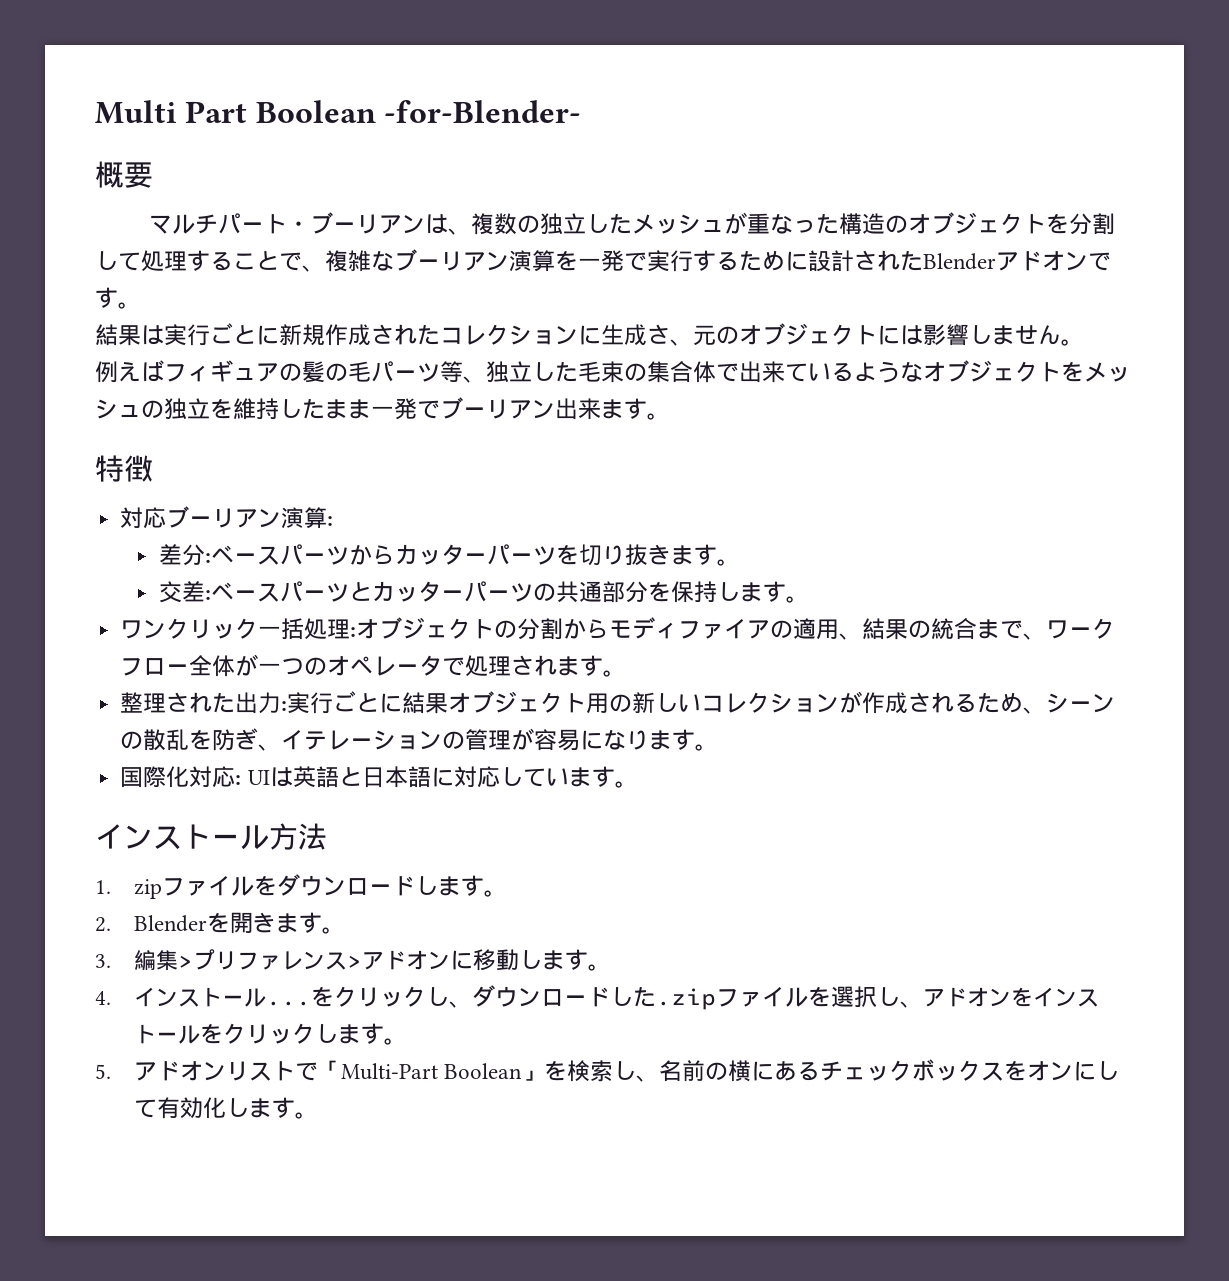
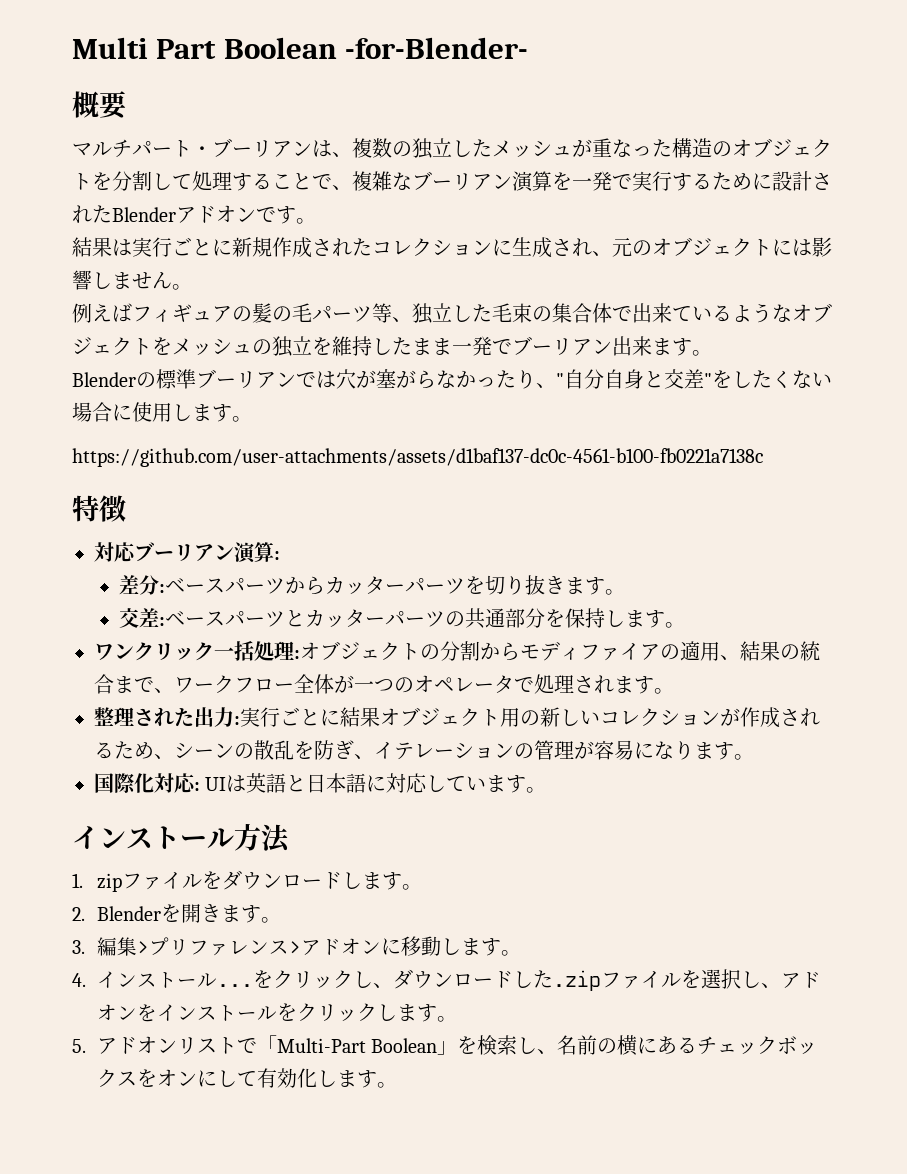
- 結果は実行ごとに新規作成されたコレクションに生成さ、元のオブジェクトには影響しません。
+ 結果は実行ごとに新規作成されたコレクションに生成され、元のオブジェクトには影響しません。
+ Blenderの標準ブーリアンでは穴が塞がらなかったり、"自分自身と交差"をしたくない場合に使用します。
+ https://github.com/user-attachments/assets/d1baf137-dc0c-4561-b100-fb0221a7138c

